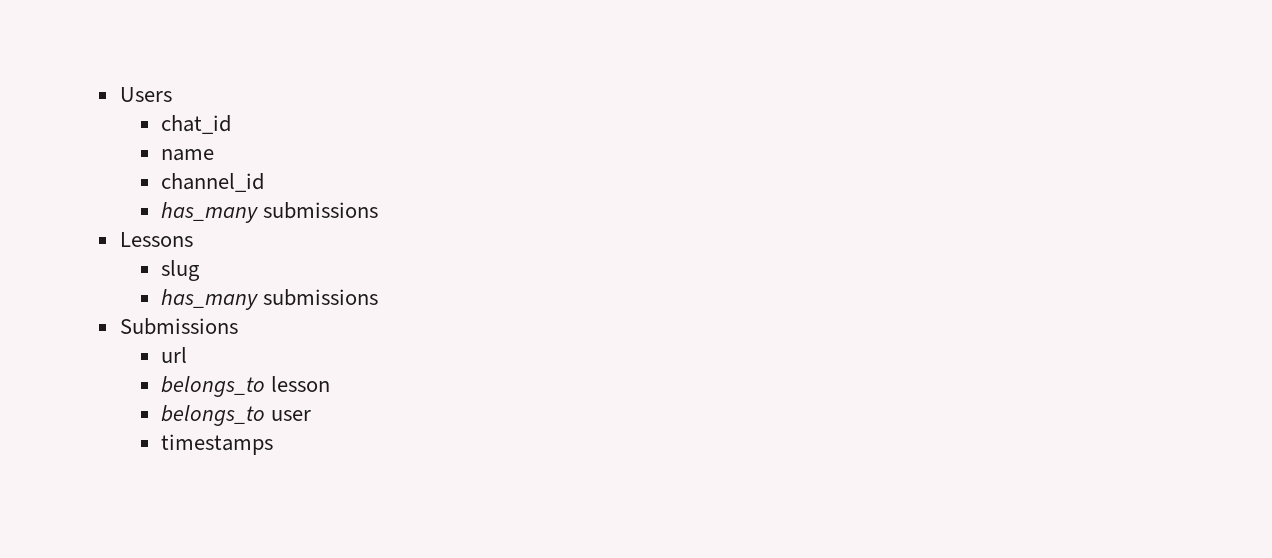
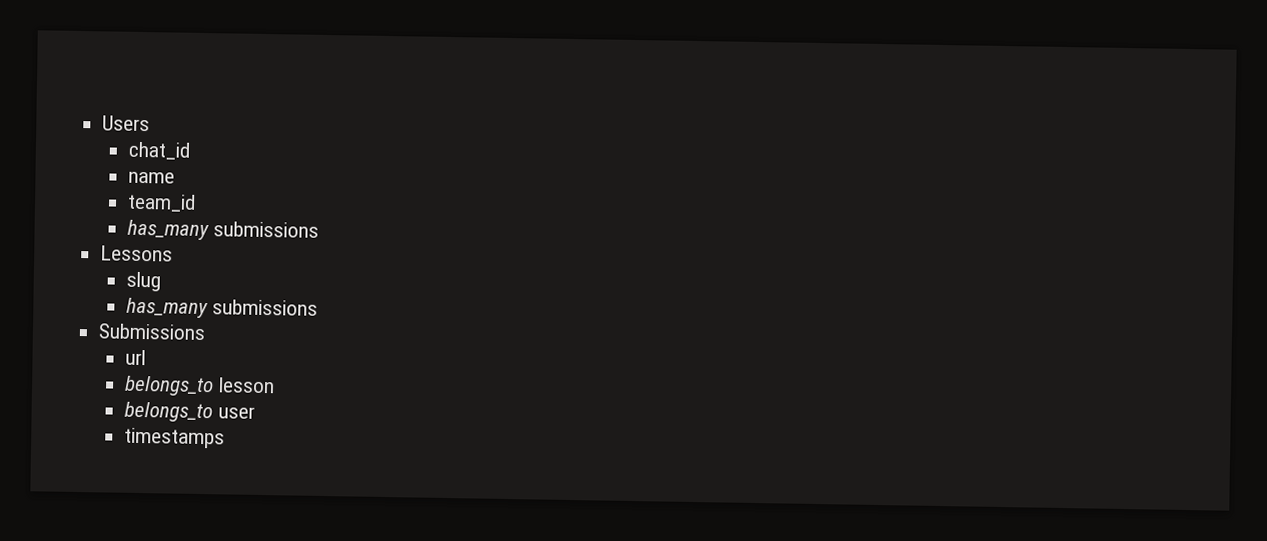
- channel_id
+ team_id

